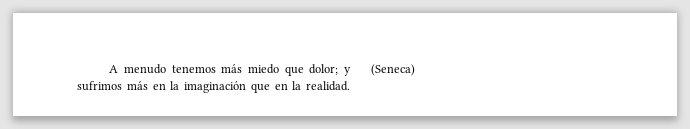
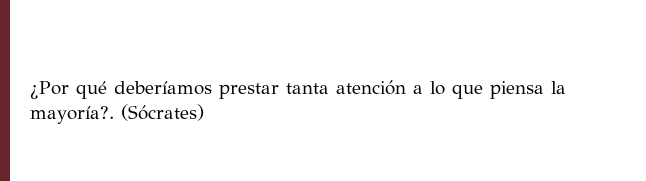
- A menudo tenemos más miedo que dolor; y sufrimos más en la imaginación que en la realidad. (Seneca)
+ ¿Por qué deberíamos prestar tanta atención a lo que piensa la mayoría?. (Sócrates)

